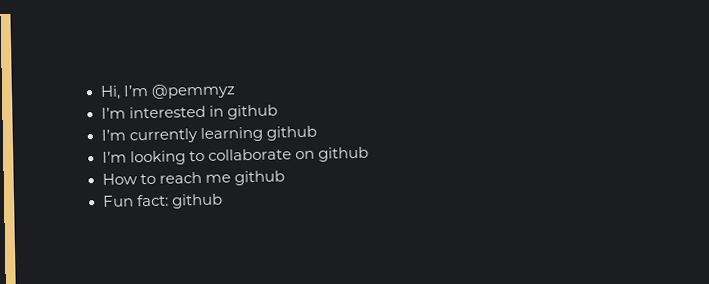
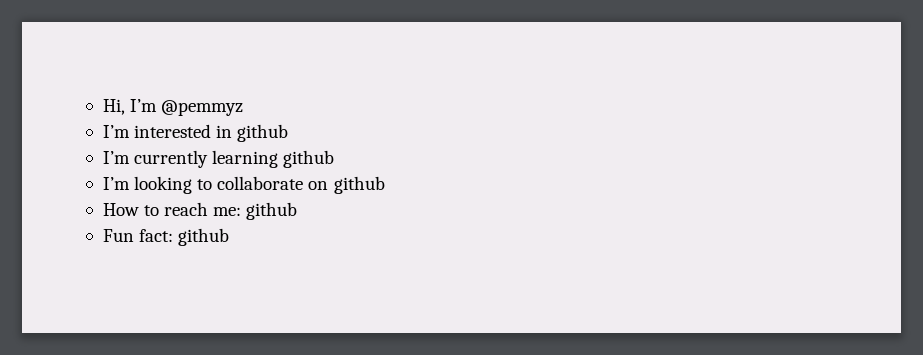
- How to reach me github
+ How to reach me: github

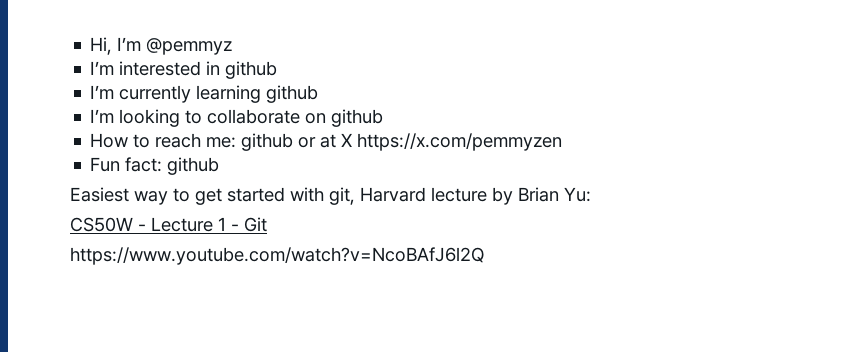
- How to reach me: github
+ How to reach me: github or at X https://x.com/pemmyzen
+ Easiest way to get started with git, Harvard lecture by Brian Yu:
+ CS50W - Lecture 1 - Git
+ https://www.youtube.com/watch?v=NcoBAfJ6l2Q

